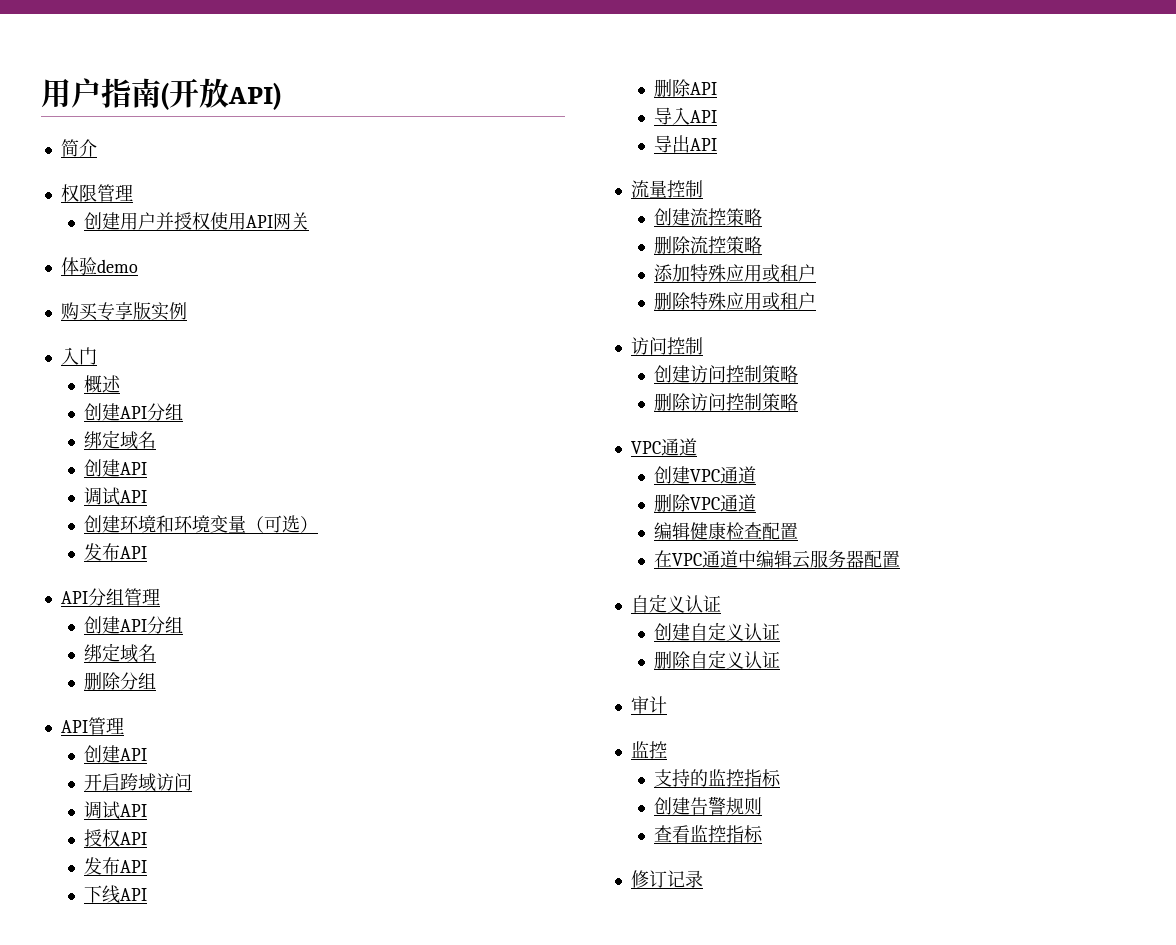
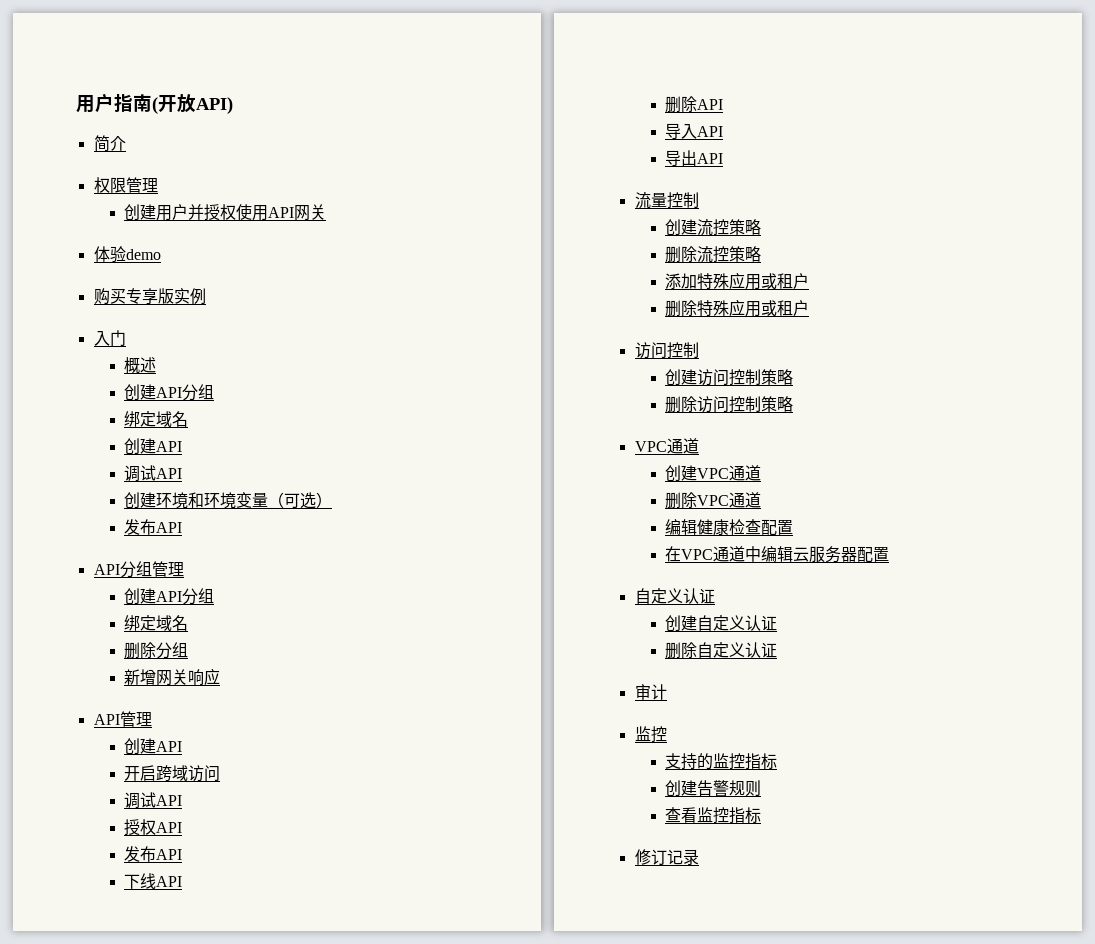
+ 新增网关响应

